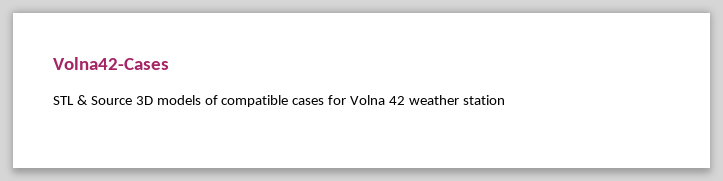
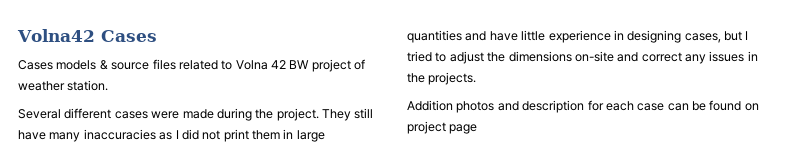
- Volna42-Cases
- STL & Source 3D models of compatible cases for Volna 42 weather station
+ Volna42 Cases
+ Cases models & source files related to Volna 42 BW project of weather station.
+ Several different cases were made during the project. They still have many inaccuracies as I did not print them in large quantities and have little experience in designing cases, but I tried to adjust the dimensions on-site and correct any issues in the projects.
+ Addition photos and description for each case can be found on project page

